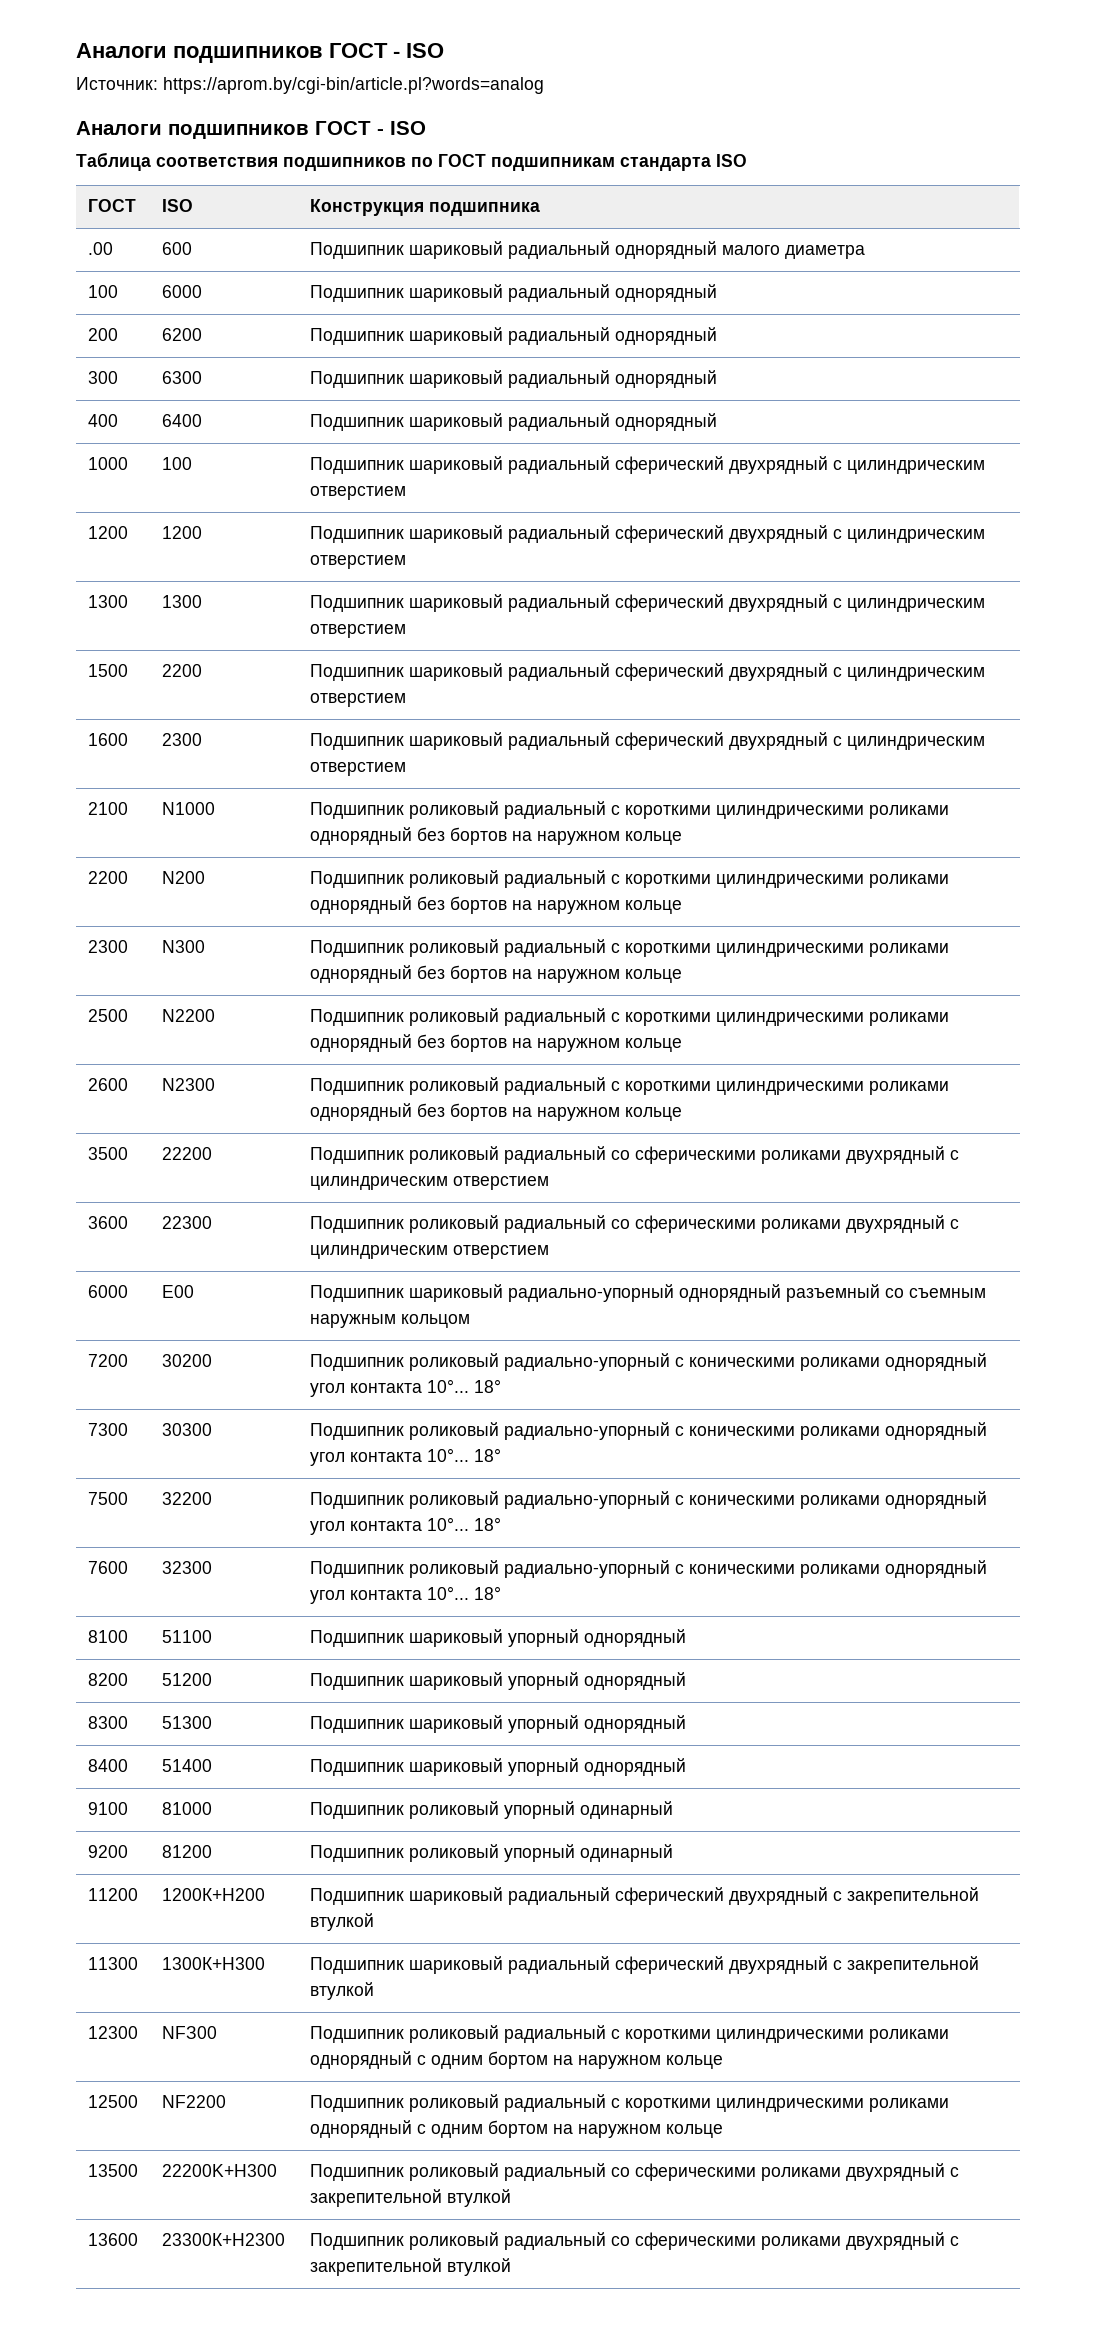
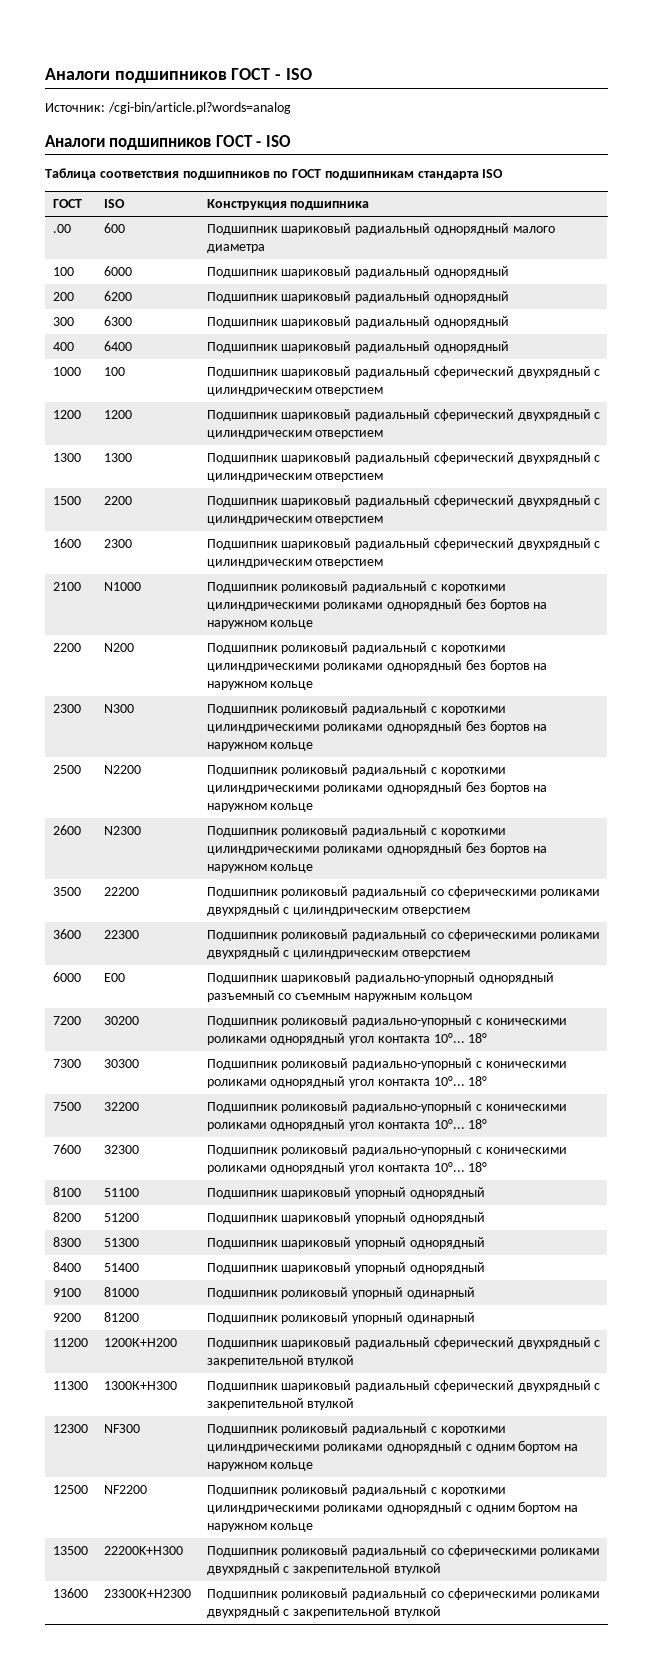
- Источник: https://aprom.by/cgi-bin/article.pl?words=analog
+ Источник: /cgi-bin/article.pl?words=analog

